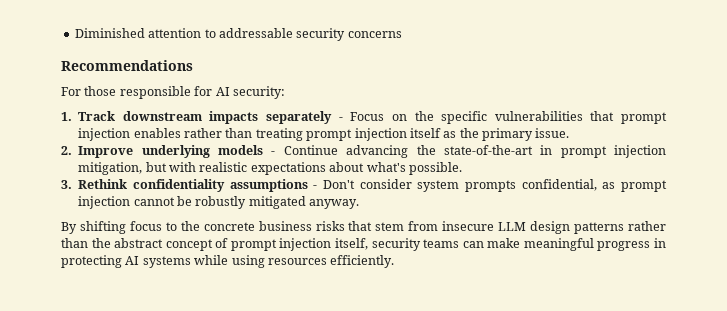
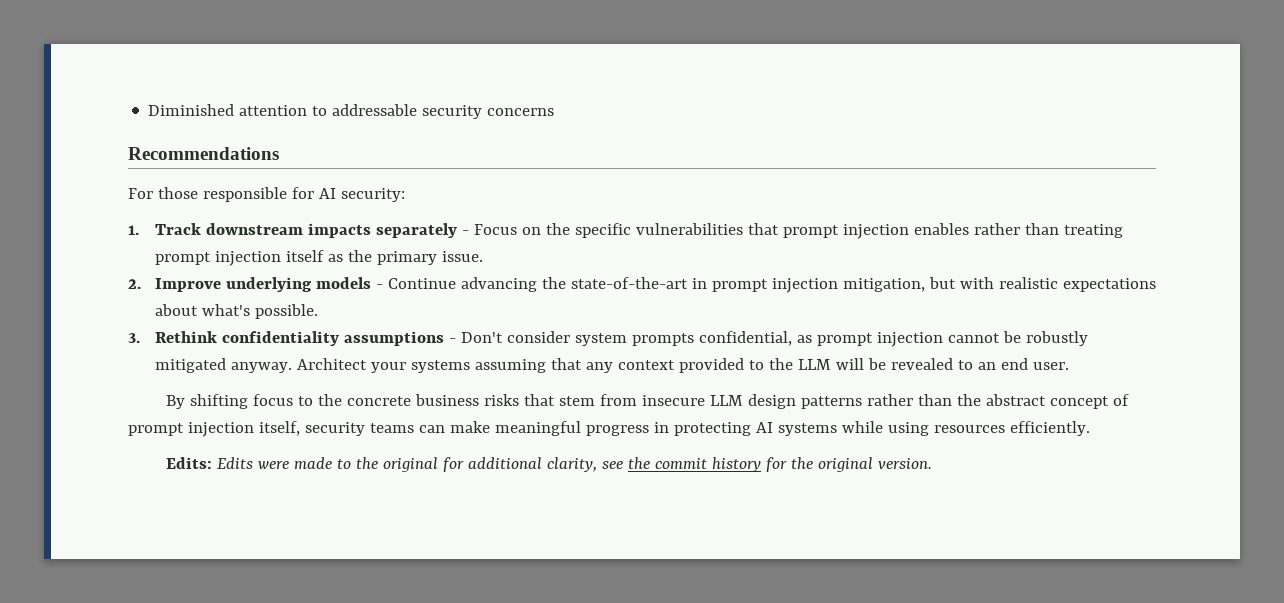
+ Architect your systems assuming that any context provided to the LLM will be revealed to an end user.
+ Edits: Edits were made to the original for additional clarity, see the commit history for the original version.

